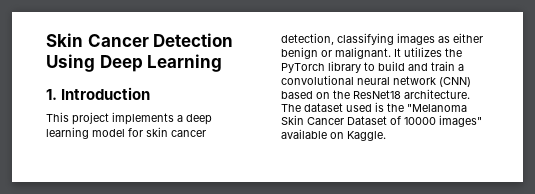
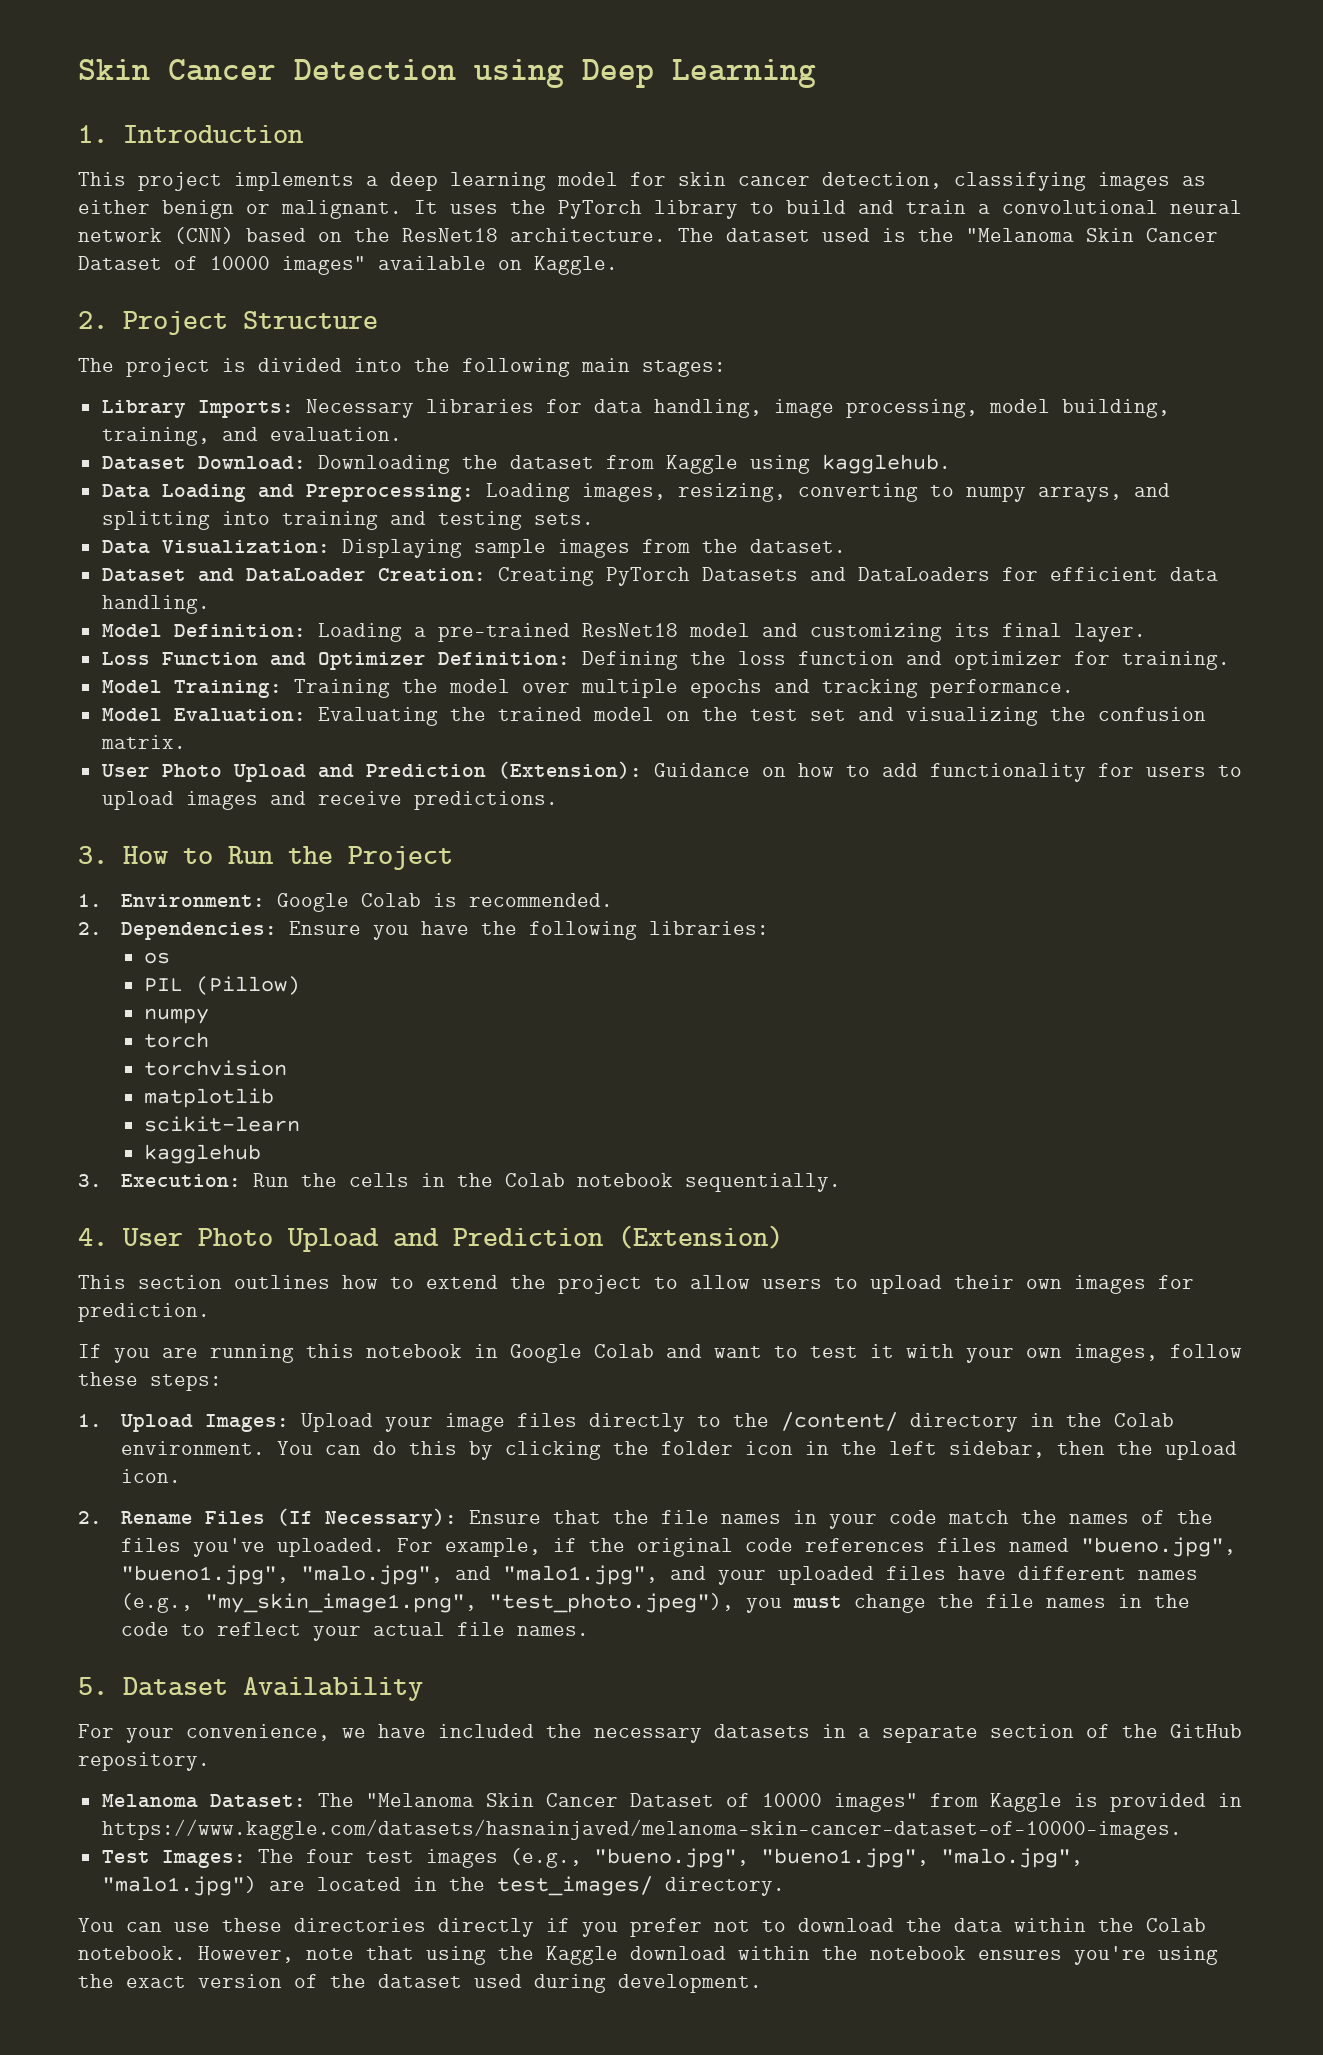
- Skin Cancer Detection Using Deep Learning
+ Skin Cancer Detection using Deep Learning
- It utilizes the PyTorch library to build and train a convolutional neural network (CNN) based on the ResNet18 architecture.
+ It uses the PyTorch library to build and train a convolutional neural network (CNN) based on the ResNet18 architecture.
+ 2. Project Structure
+ The project is divided into the following main stages:
+ Library Imports: Necessary libraries for data handling, image processing, model building, training, and evaluation.
+ Dataset Download: Downloading the dataset from Kaggle using kagglehub.
+ Data Loading and Preprocessing: Loading images, resizing, converting to numpy arrays, and splitting into training and testing sets.
+ Data Visualization: Displaying sample images from the dataset.
+ Dataset and DataLoader Creation: Creating PyTorch Datasets and DataLoaders for efficient data handling.
+ Model Definition: Loading a pre-trained ResNet18 model and customizing its final layer.
+ Loss Function and Optimizer Definition: Defining the loss function and optimizer for training.
+ Model Training: Training the model over multiple epochs and tracking performance.
+ Model Evaluation: Evaluating the trained model on the test set and visualizing the confusion matrix.
+ User Photo Upload and Prediction (Extension): Guidance on how to add functionality for users to upload images and receive predictions.
+ 3. How to Run the Project
+ 1. Environment: Google Colab is recommended.
+ 2. Dependencies: Ensure you have the following libraries:
+ os
+ PIL (Pillow)
+ numpy
+ torch
+ torchvision
+ matplotlib
+ scikit-learn
+ kagglehub
+ 3. Execution: Run the cells in the Colab notebook sequentially.
+ 4. User Photo Upload and Prediction (Extension)
+ This section outlines how to extend the project to allow users to upload their own images for prediction.
+ If you are running this notebook in Google Colab and want to test it with your own images, follow these steps:
+ 1. Upload Images: Upload your image files directly to the /content/ directory in the Colab environment. You can do this by clicking the folder icon in the left sidebar, then the upload icon.
+ 2. Rename Files (If Necessary): Ensure that the file names in your code match the names of the files you've uploaded. For example, if the original code references files named "bueno.jpg", "bueno1.jpg", "malo.jpg", and "malo1.jpg", and your uploaded files have different names (e.g., "my_skin_image1.png", "test_photo.jpeg"), you must change the file names in the code to reflect your actual file names.
+ 5. Dataset Availability
+ For your convenience, we have included the necessary datasets in a separate section of the GitHub repository.
+ Melanoma Dataset: The "Melanoma Skin Cancer Dataset of 10000 images" from Kaggle is provided in https://www.kaggle.com/datasets/hasnainjaved/melanoma-skin-cancer-dataset-of-10000-images.
+ Test Images: The four test images (e.g., "bueno.jpg", "bueno1.jpg", "malo.jpg", "malo1.jpg") are located in the test_images/ directory.
+ You can use these directories directly if you prefer not to download the data within the Colab notebook. However, note that using the Kaggle download within the notebook ensures you're using the exact version of the dataset used during development.

